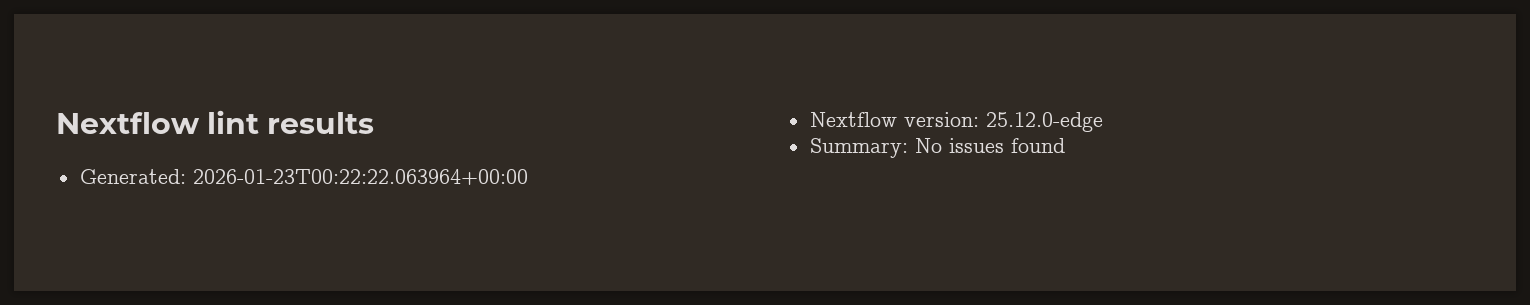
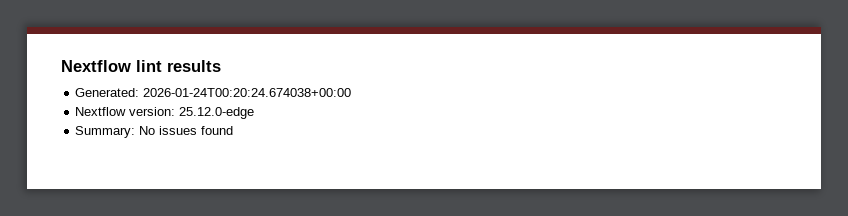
- Generated: 2026-01-23T00:22:22.063964+00:00
+ Generated: 2026-01-24T00:20:24.674038+00:00

